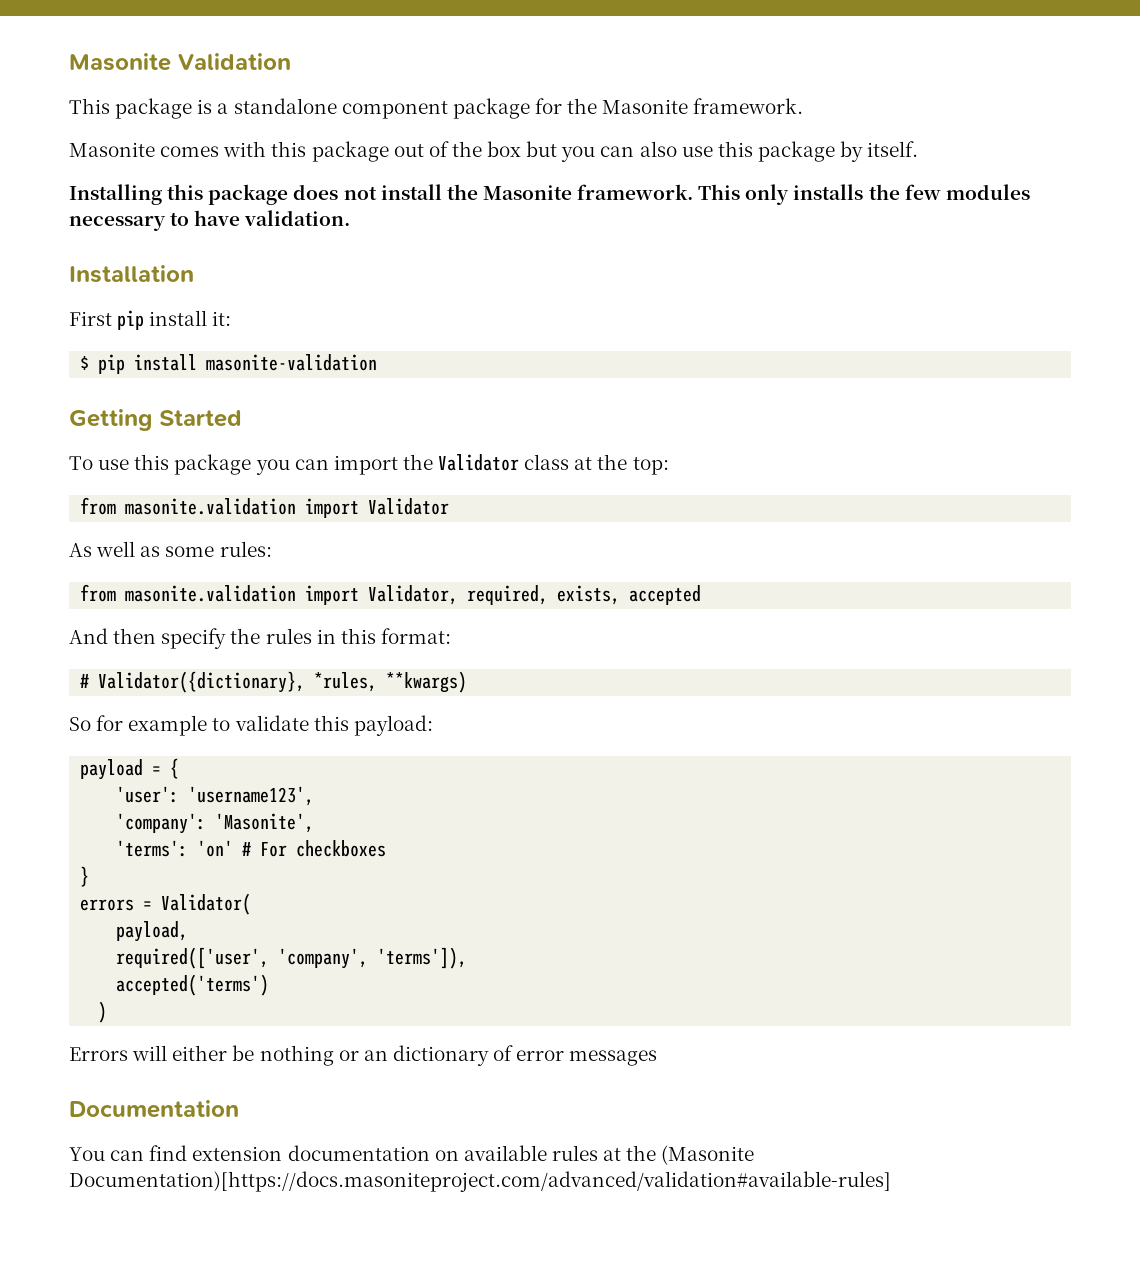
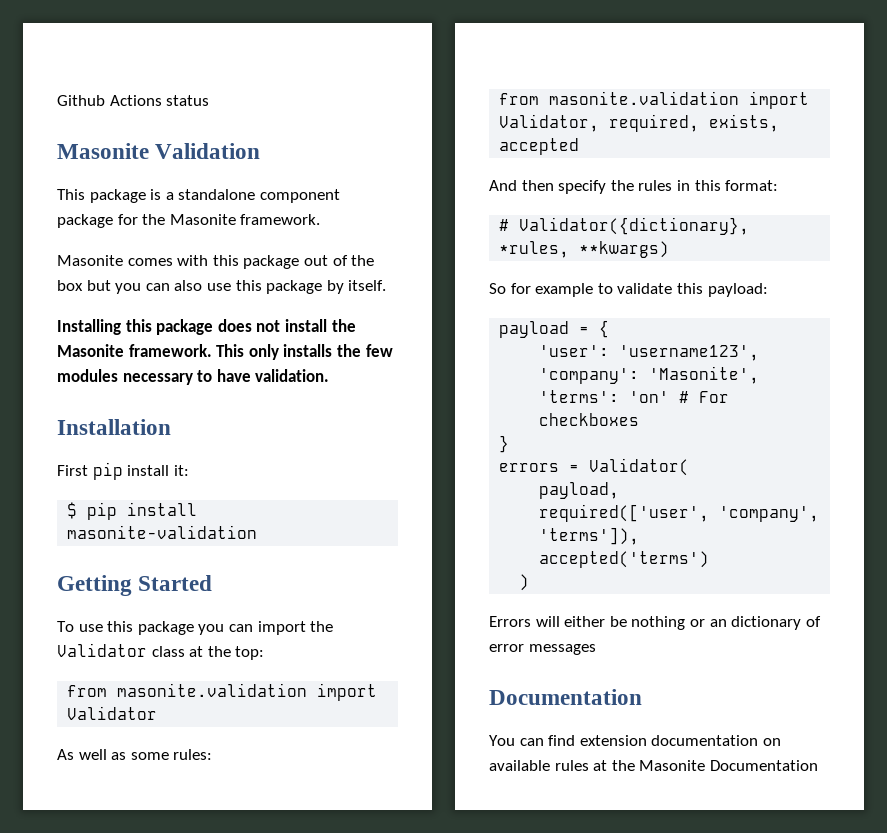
+ Github Actions status
- You can find extension documentation on available rules at the (Masonite Documentation)[https://docs.masoniteproject.com/advanced/validation#available-rules]
+ You can find extension documentation on available rules at the Masonite Documentation

